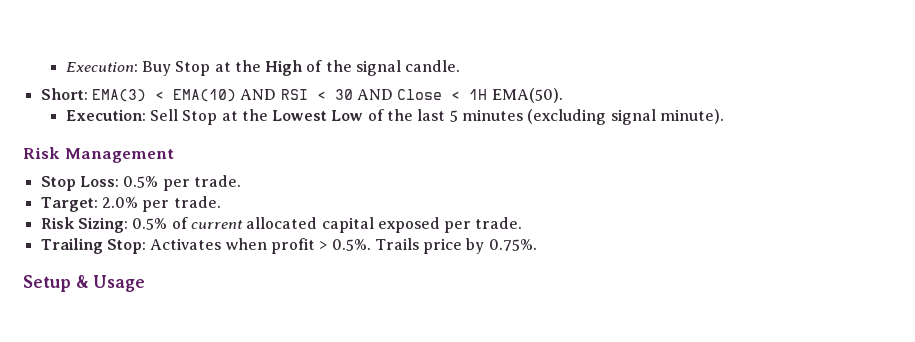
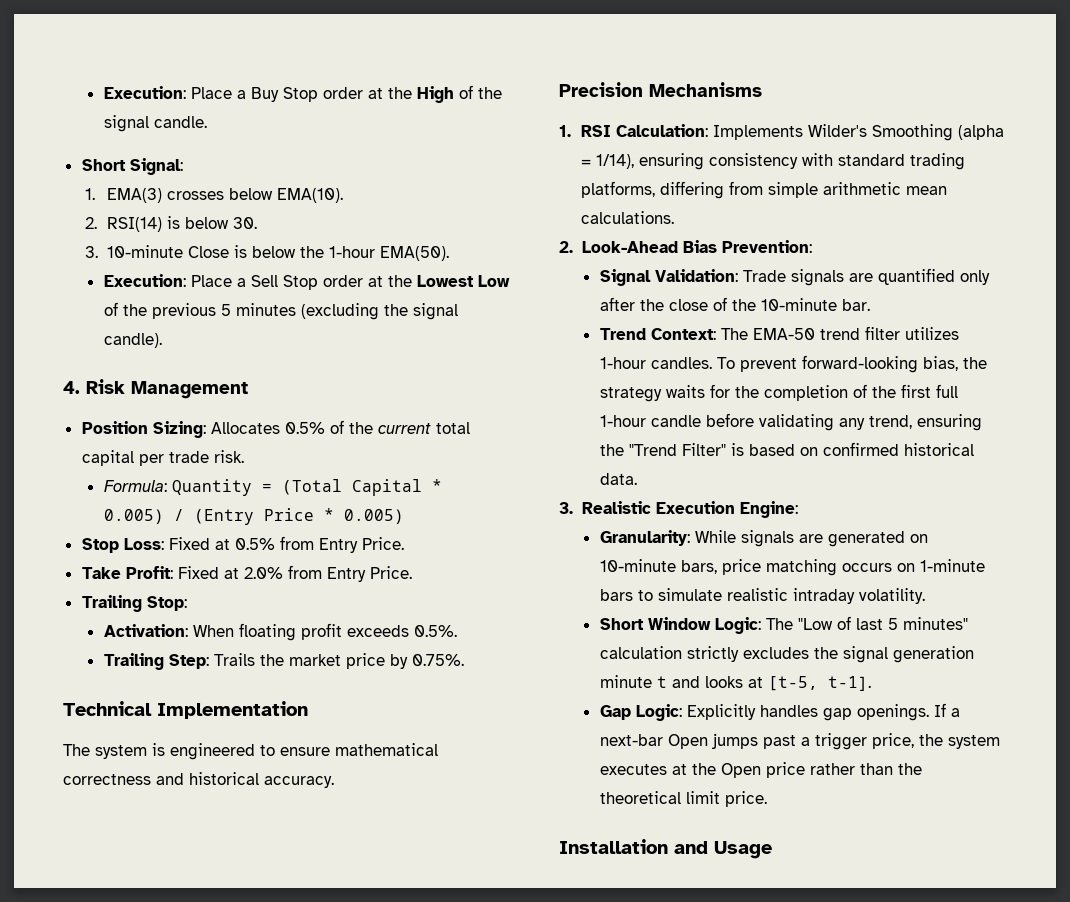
- Execution: Buy Stop at the High of the signal candle.
+ Execution: Place a Buy Stop order at the High of the signal candle.
- Short: EMA(3) < EMA(10) AND RSI < 30 AND Close < 1H EMA(50).
+ Short Signal:
+ 1. EMA(3) crosses below EMA(10).
+ 2. RSI(14) is below 30.
+ 3. 10-minute Close is below the 1-hour EMA(50).
- Execution: Sell Stop at the Lowest Low of the last 5 minutes (excluding signal minute).
- Risk Management
- Stop Loss: 0.5% per trade.
- Target: 2.0% per trade.
- Risk Sizing: 0.5% of current allocated capital exposed per trade.
- Trailing Stop: Activates when profit > 0.5%. Trails price by 0.75%.
- Setup & Usage
+ Execution: Place a Sell Stop order at the Lowest Low of the previous 5 minutes (excluding the signal candle).
+ 4. Risk Management
+ Position Sizing: Allocates 0.5% of the current total capital per trade risk.
+ Formula: Quantity = (Total Capital * 0.005) / (Entry Price * 0.005)
+ Stop Loss: Fixed at 0.5% from Entry Price.
+ Take Profit: Fixed at 2.0% from Entry Price.
+ Trailing Stop:
+ Activation: When floating profit exceeds 0.5%.
+ Trailing Step: Trails the market price by 0.75%.
+ Technical Implementation
+ The system is engineered to ensure mathematical correctness and historical accuracy.
+ Precision Mechanisms
+ 1. RSI Calculation: Implements Wilder's Smoothing (alpha = 1/14), ensuring consistency with standard trading platforms, differing from simple arithmetic mean calculations.
+ 2. Look-Ahead Bias Prevention:
+ Signal Validation: Trade signals are quantified only after the close of the 10-minute bar.
+ Trend Context: The EMA-50 trend filter utilizes 1-hour candles. To prevent forward-looking bias, the strategy waits for the completion of the first full 1-hour candle before validating any trend, ensuring the "Trend Filter" is based on confirmed historical data.
+ 3. Realistic Execution Engine:
+ Granularity: While signals are generated on 10-minute bars, price matching occurs on 1-minute bars to simulate realistic intraday volatility.
+ Short Window Logic: The "Low of last 5 minutes" calculation strictly excludes the signal generation minute t and looks at [t-5, t-1].
+ Gap Logic: Explicitly handles gap openings. If a next-bar Open jumps past a trigger price, the system executes at the Open price rather than the theoretical limit price.
+ Installation and Usage

